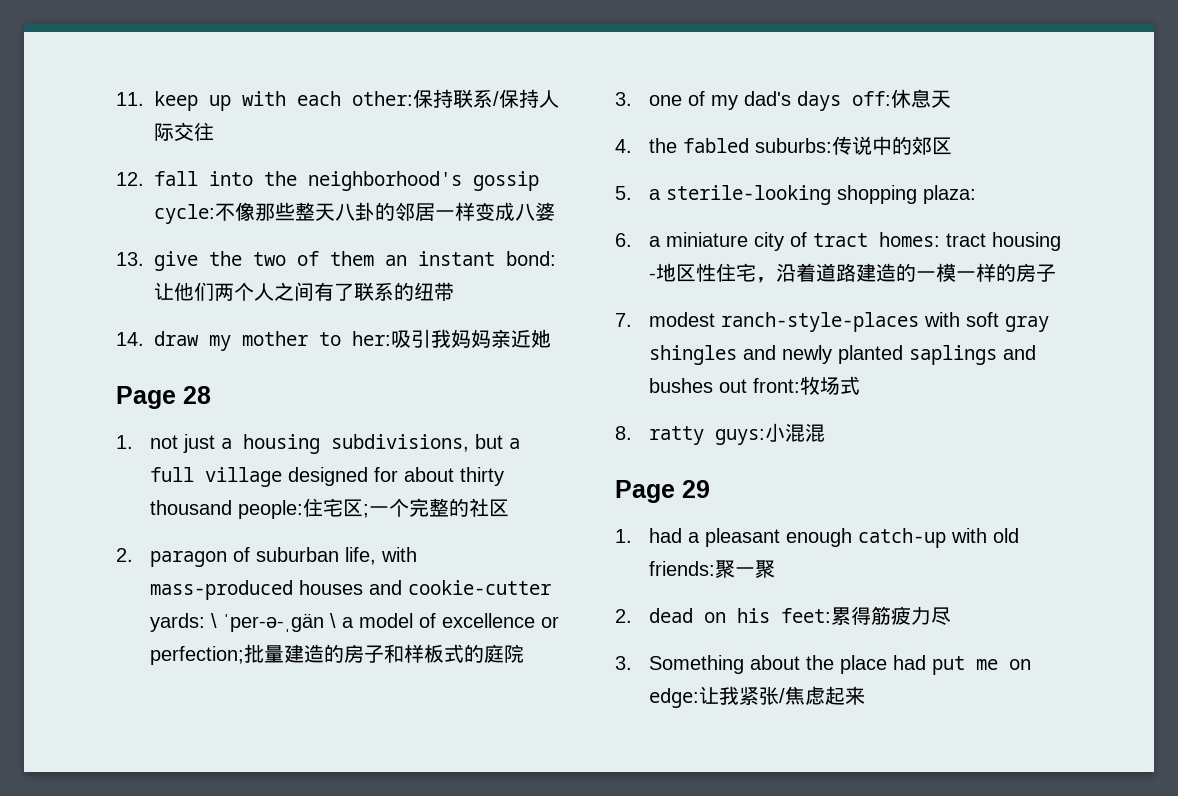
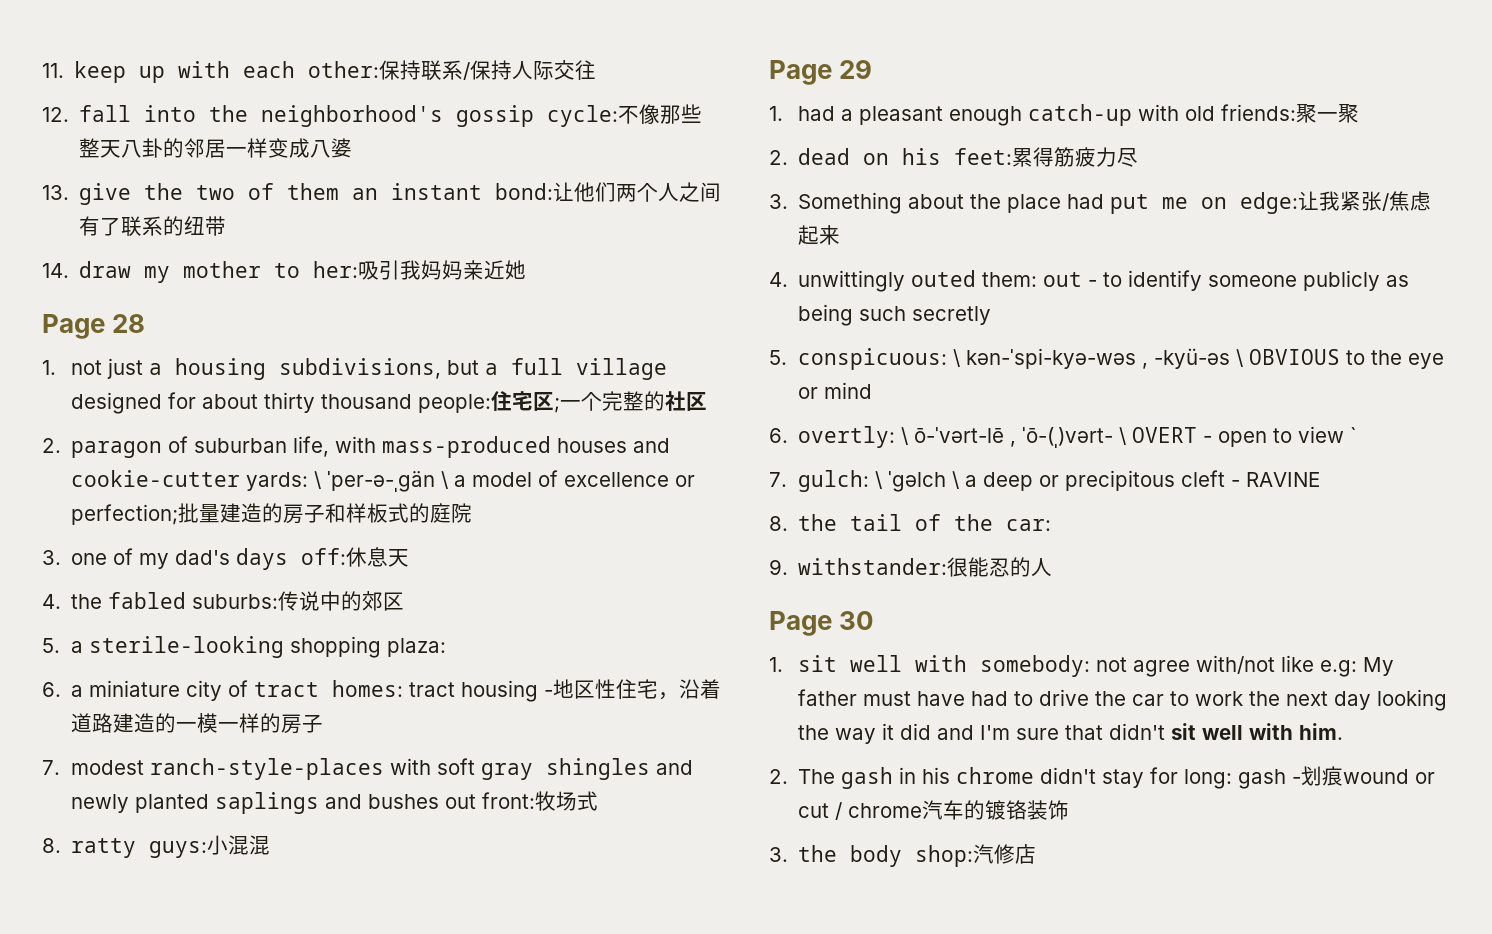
+ 4. unwittingly outed them: out - to identify someone publicly as being such secretly
+ 5. conspicuous: \ kən-ˈspi-kyə-wəs , -kyü-əs \ OBVIOUS to the eye or mind
+ 6. overtly: \ ō-ˈvərt-lē , ˈō-(ˌ)vərt- \ OVERT - open to view `
+ 7. gulch: \ ˈgəlch \ a deep or precipitous cleft - RAVINE
+ 8. the tail of the car:
+ 9. withstander:很能忍的人
+ Page 30
+ 1. sit well with somebody: not agree with/not like e.g: My father must have had to drive the car to work the next day looking the way it did and I'm sure that didn't sit well with him.
+ 2. The gash in his chrome didn't stay for long: gash -划痕wound or cut / chrome汽车的镀铬装饰
+ 3. the body shop:汽修店

